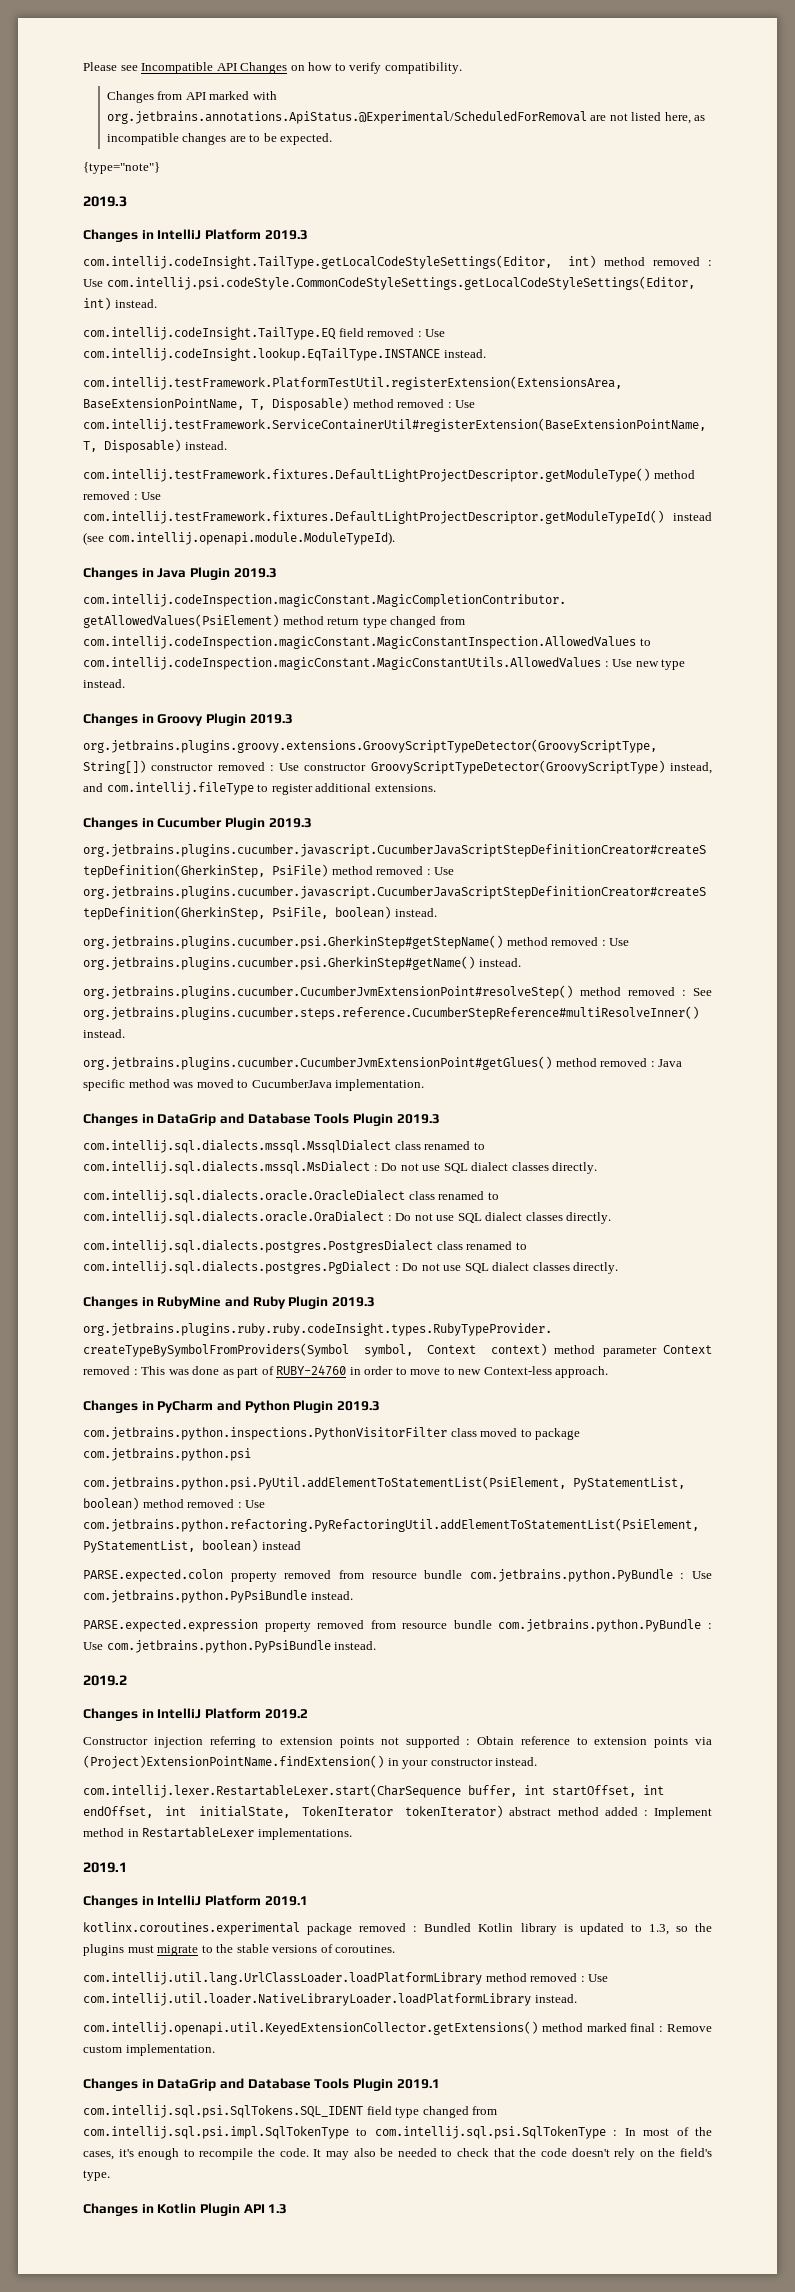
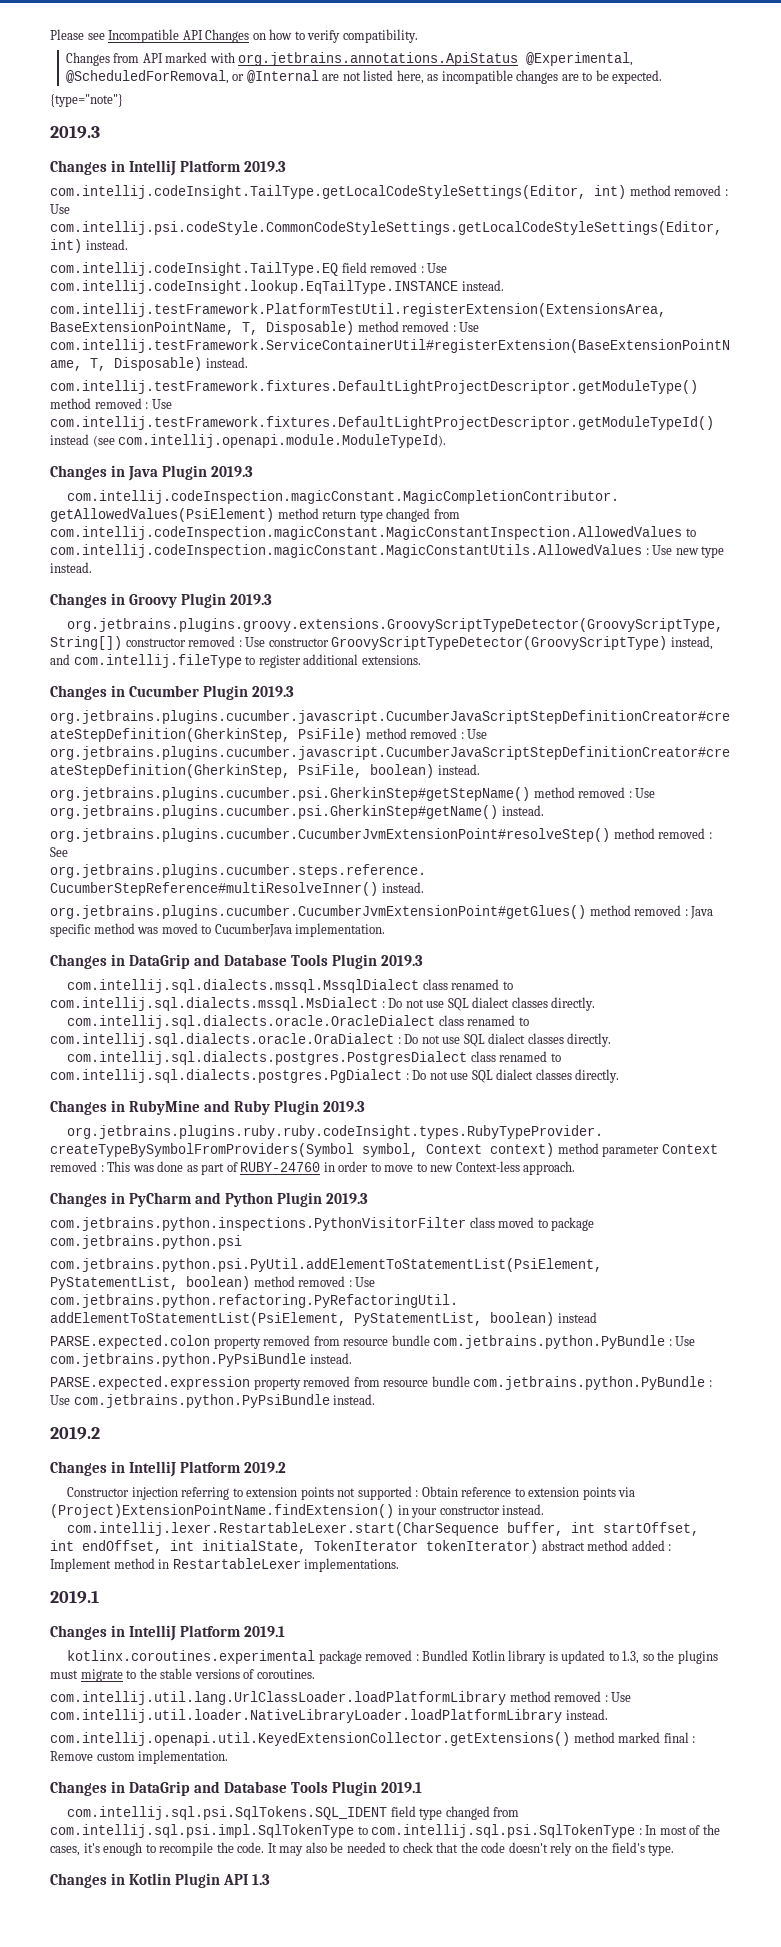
- Changes from API marked with org.jetbrains.annotations.ApiStatus.@Experimental/ScheduledForRemoval are not listed here, as incompatible changes are to be expected.
+ Changes from API marked with org.jetbrains.annotations.ApiStatus @Experimental, @ScheduledForRemoval, or @Internal are not listed here, as incompatible changes are to be expected.

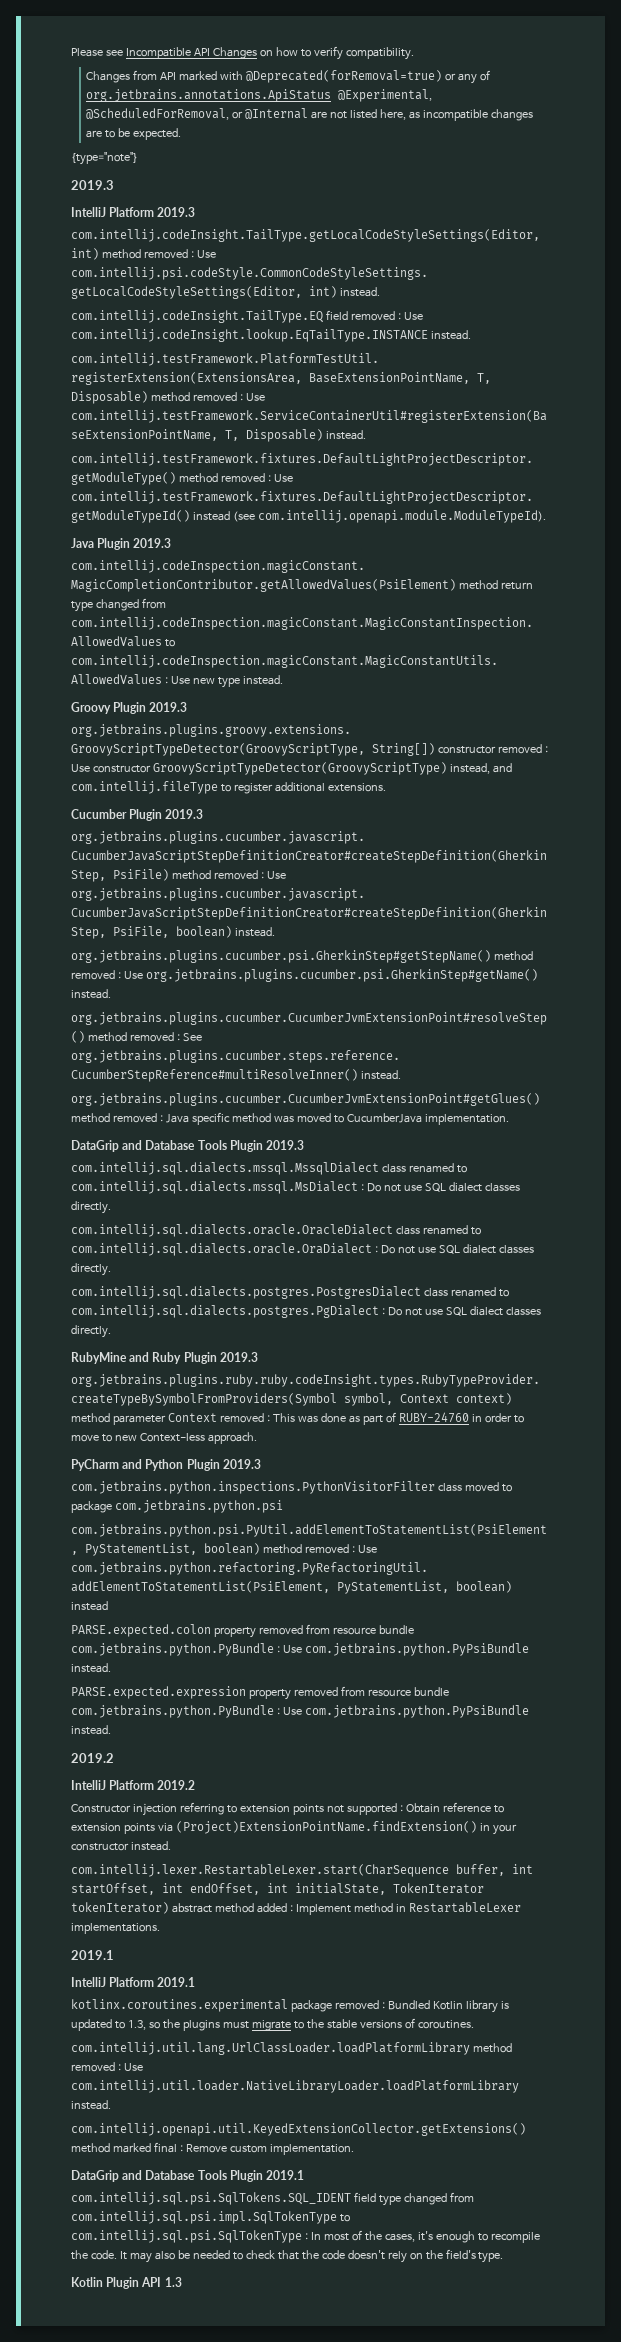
- Changes from API marked with org.jetbrains.annotations.ApiStatus @Experimental, @ScheduledForRemoval, or @Internal are not listed here, as incompatible changes are to be expected.
+ Changes from API marked with @Deprecated(forRemoval=true) or any of org.jetbrains.annotations.ApiStatus @Experimental, @ScheduledForRemoval, or @Internal are not listed here, as incompatible changes are to be expected.
- Changes in IntelliJ Platform 2019.3
+ IntelliJ Platform 2019.3
- Changes in Java Plugin 2019.3
+ Java Plugin 2019.3
- Changes in Groovy Plugin 2019.3
+ Groovy Plugin 2019.3
- Changes in Cucumber Plugin 2019.3
+ Cucumber Plugin 2019.3
- Changes in DataGrip and Database Tools Plugin 2019.3
+ DataGrip and Database Tools Plugin 2019.3
- Changes in RubyMine and Ruby Plugin 2019.3
+ RubyMine and Ruby Plugin 2019.3
- Changes in PyCharm and Python Plugin 2019.3
+ PyCharm and Python Plugin 2019.3
- Changes in IntelliJ Platform 2019.2
+ IntelliJ Platform 2019.2
- Changes in IntelliJ Platform 2019.1
+ IntelliJ Platform 2019.1
- Changes in DataGrip and Database Tools Plugin 2019.1
+ DataGrip and Database Tools Plugin 2019.1
- Changes in Kotlin Plugin API 1.3
+ Kotlin Plugin API 1.3

